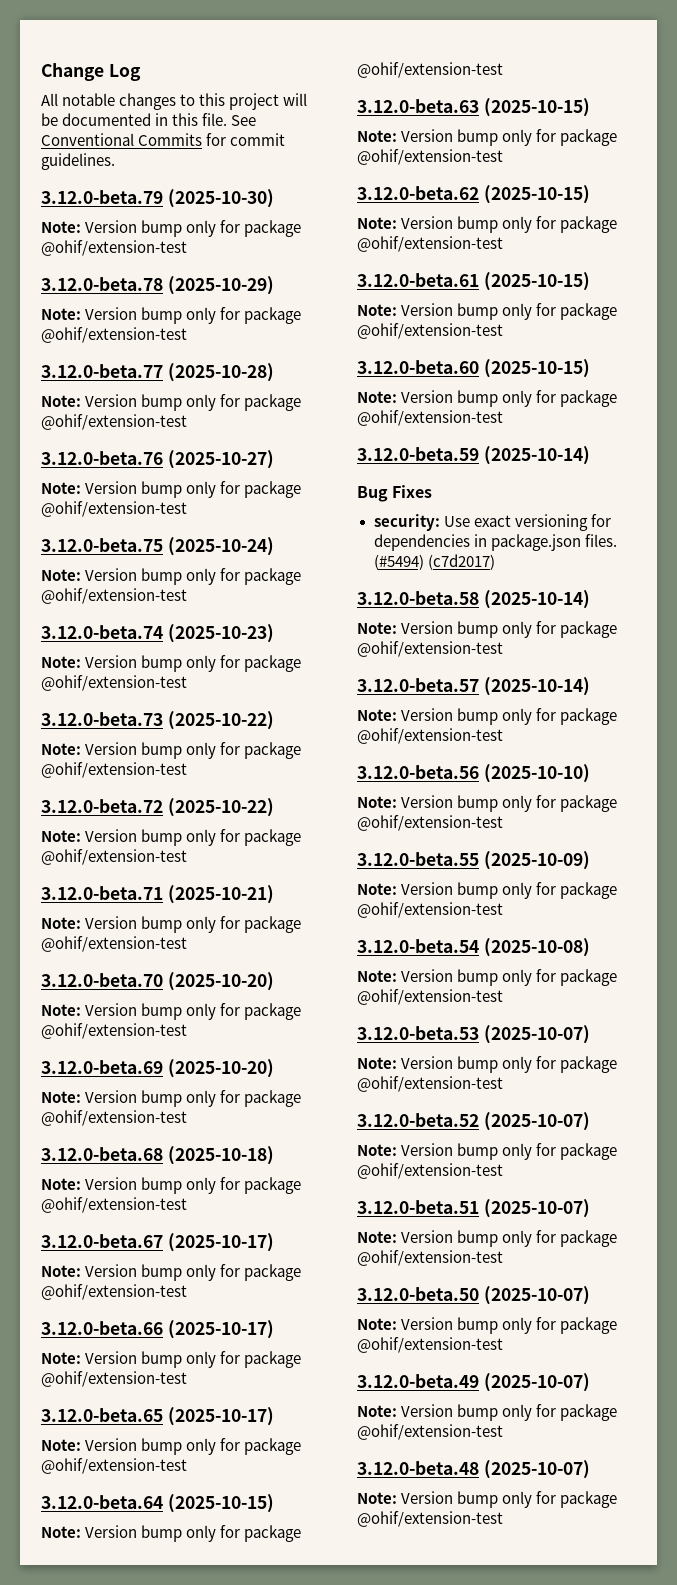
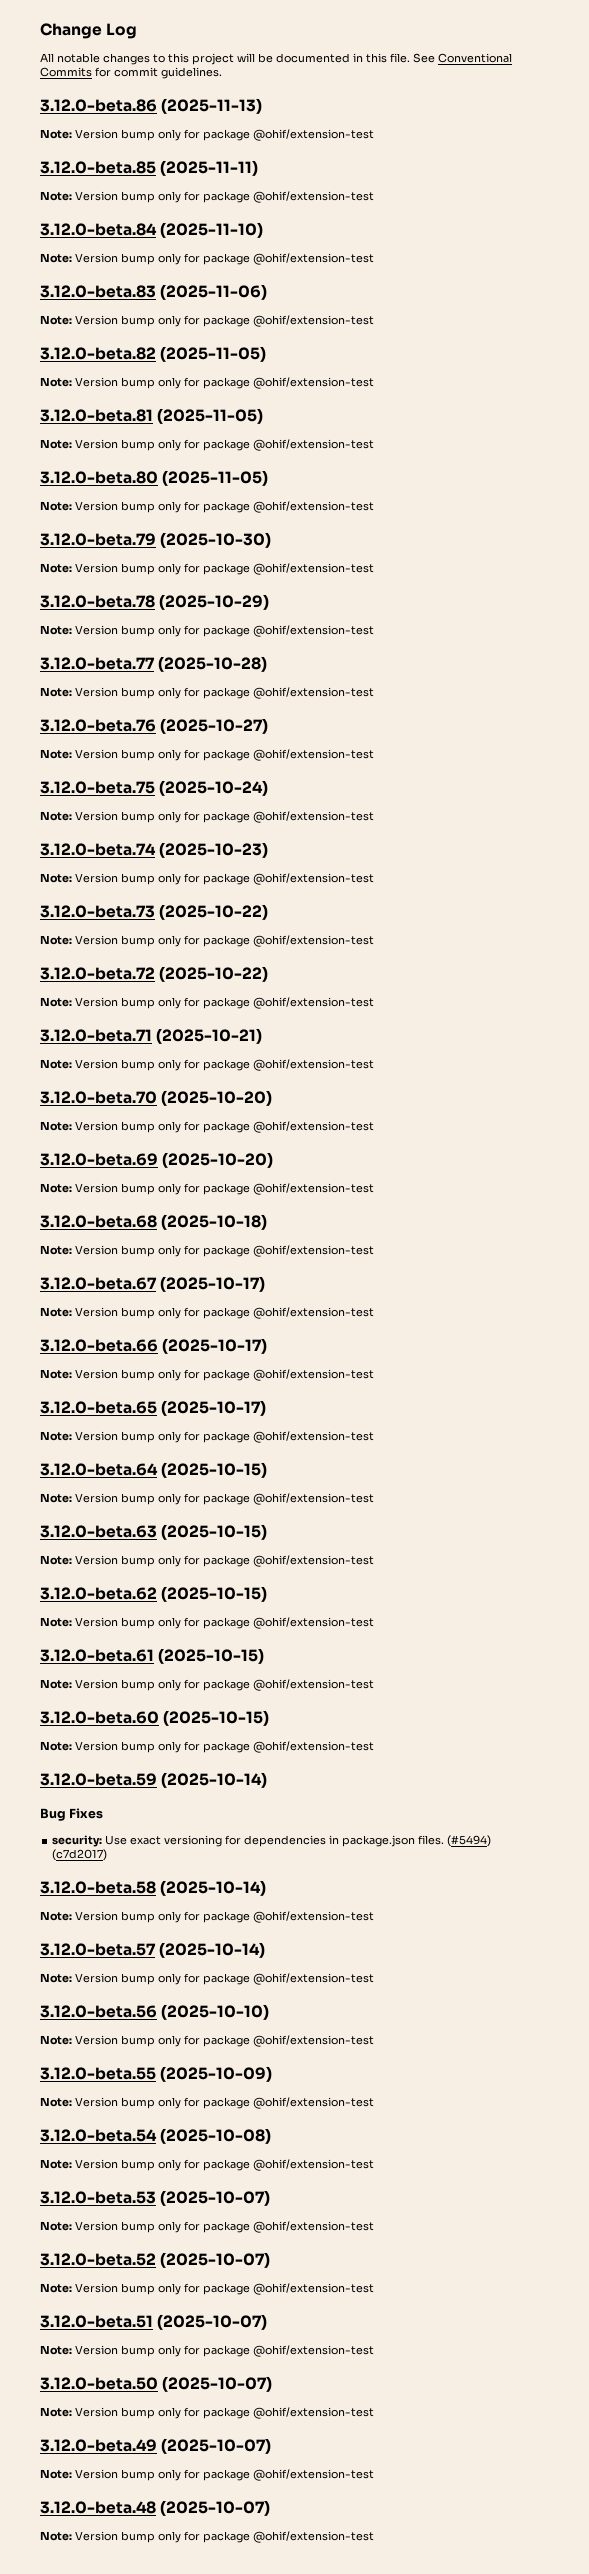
+ 3.12.0-beta.86 (2025-11-13)
+ Note: Version bump only for package @ohif/extension-test
+ 3.12.0-beta.85 (2025-11-11)
+ Note: Version bump only for package @ohif/extension-test
+ 3.12.0-beta.84 (2025-11-10)
+ Note: Version bump only for package @ohif/extension-test
+ 3.12.0-beta.83 (2025-11-06)
+ Note: Version bump only for package @ohif/extension-test
+ 3.12.0-beta.82 (2025-11-05)
+ Note: Version bump only for package @ohif/extension-test
+ 3.12.0-beta.81 (2025-11-05)
+ Note: Version bump only for package @ohif/extension-test
+ 3.12.0-beta.80 (2025-11-05)
+ Note: Version bump only for package @ohif/extension-test

